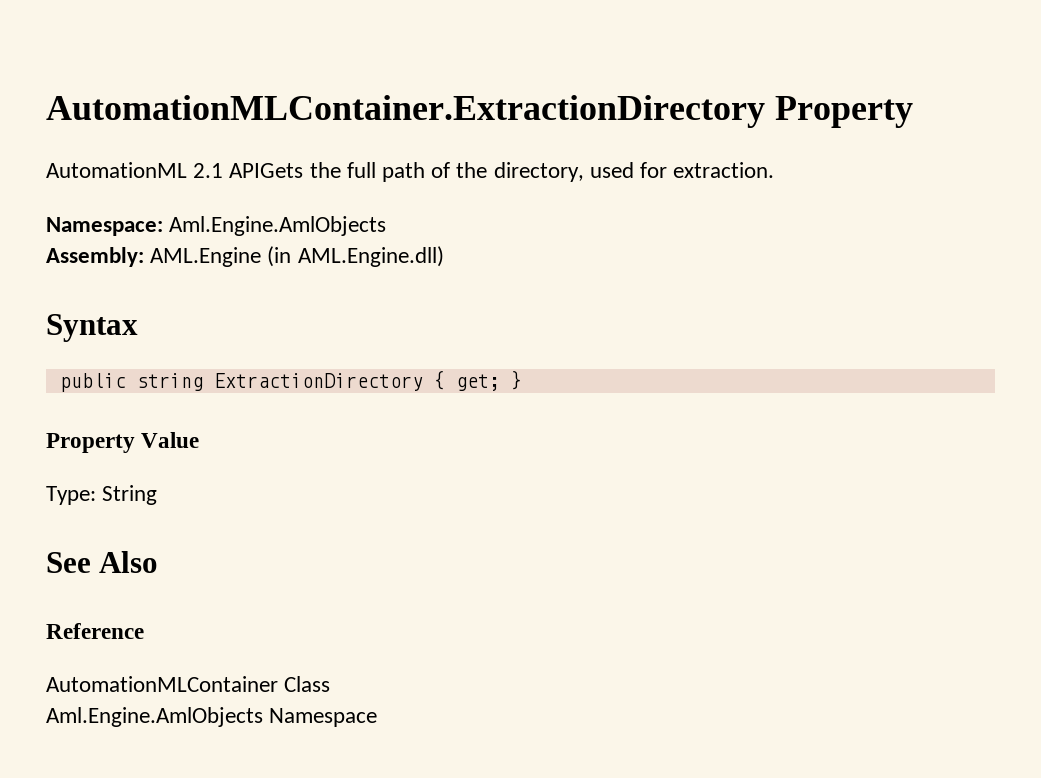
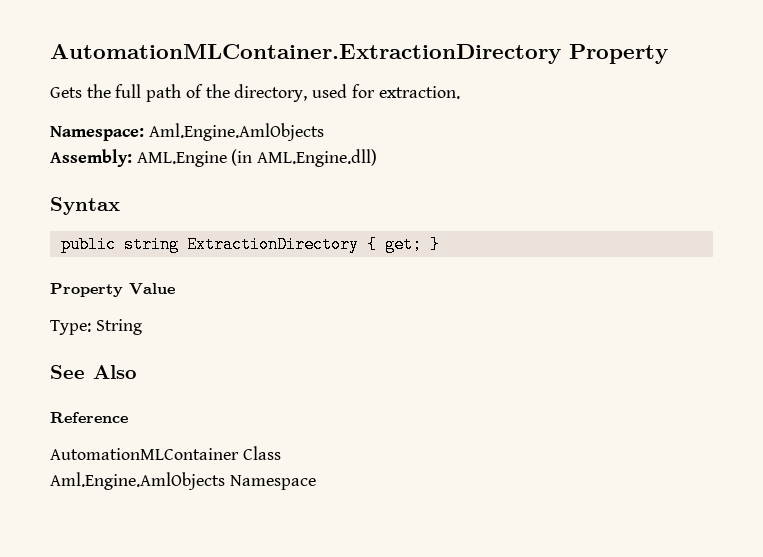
- AutomationML 2.1 APIGets the full path of the directory, used for extraction.
+ Gets the full path of the directory, used for extraction.

